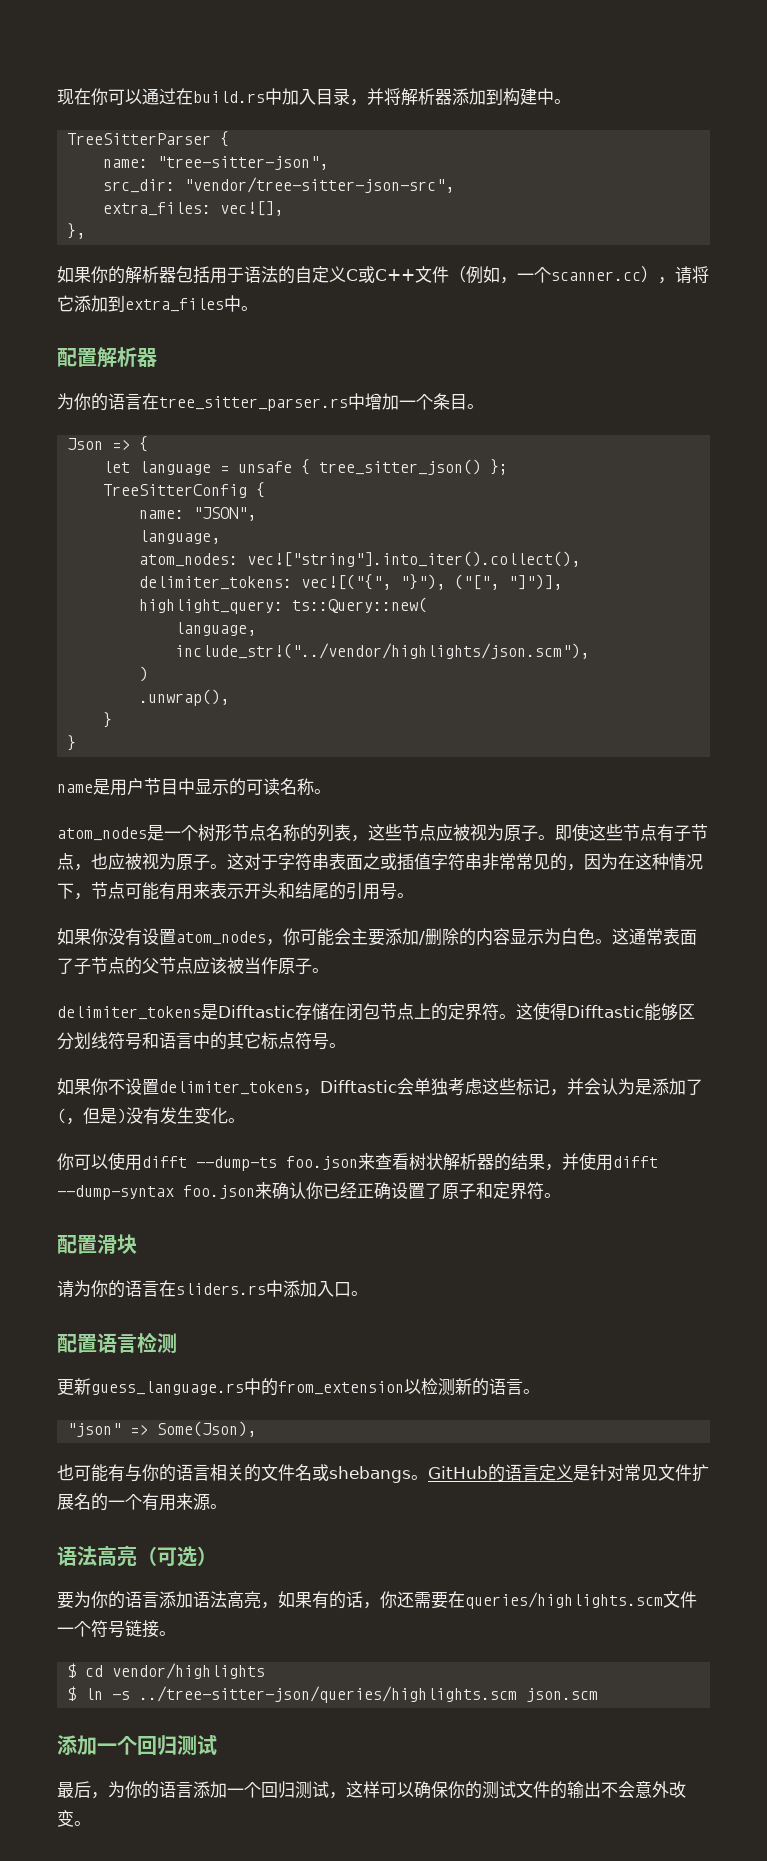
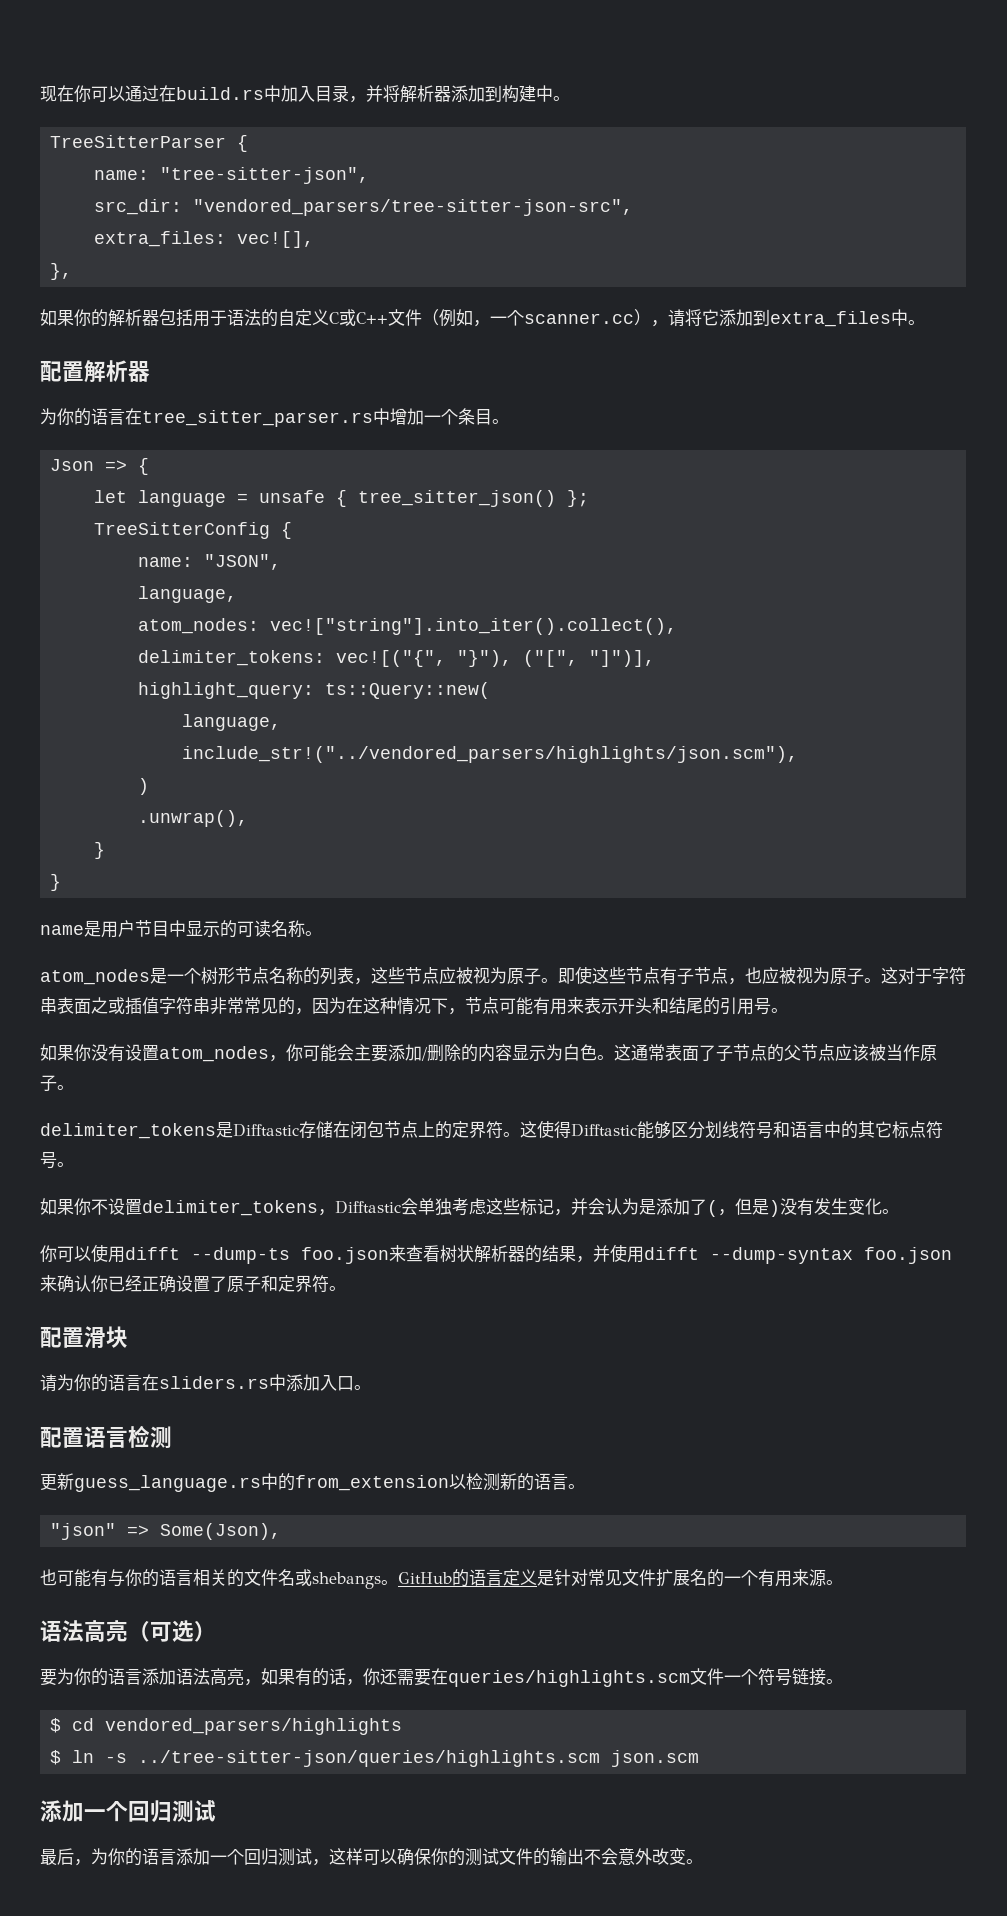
- src_dir: "vendor/tree-sitter-json-src",
+ src_dir: "vendored_parsers/tree-sitter-json-src",
- include_str!("../vendor/highlights/json.scm"),
+ include_str!("../vendored_parsers/highlights/json.scm"),
- $ cd vendor/highlights
+ $ cd vendored_parsers/highlights

